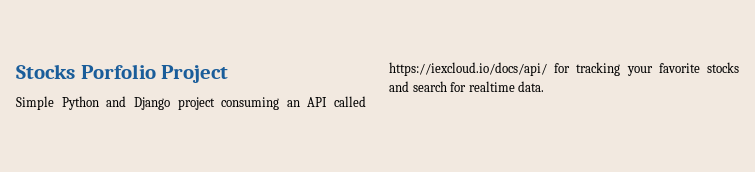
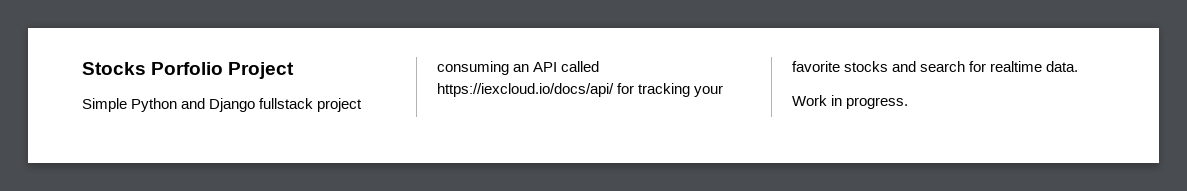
- Simple Python and Django project consuming an API called https://iexcloud.io/docs/api/ for tracking your favorite stocks and search for realtime data.
+ Simple Python and Django fullstack project consuming an API called https://iexcloud.io/docs/api/ for tracking your favorite stocks and search for realtime data.
+ Work in progress.

